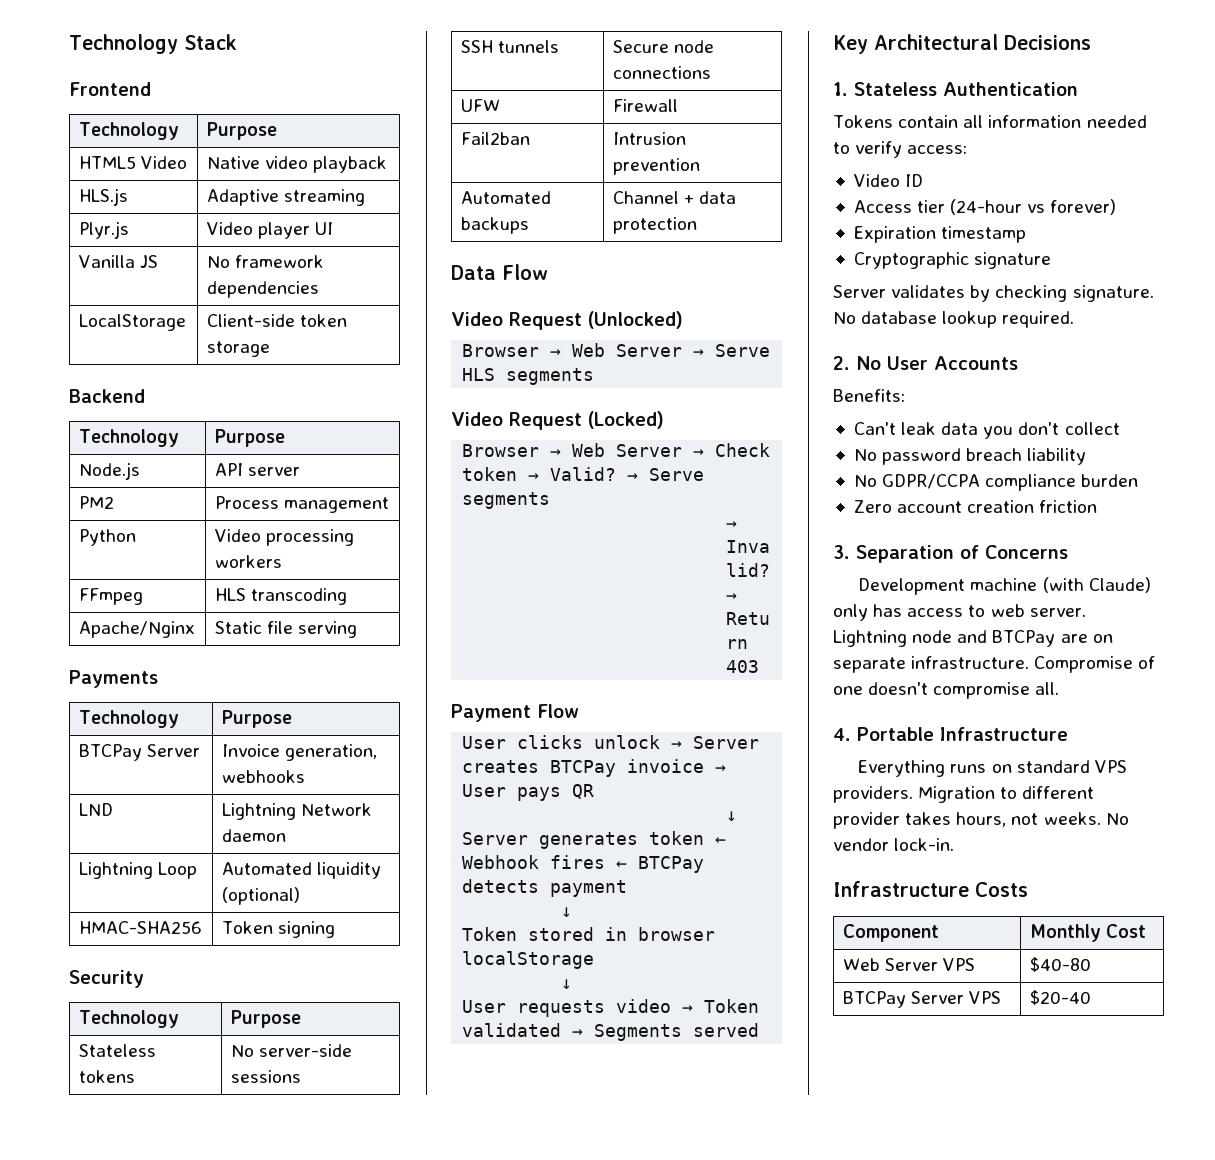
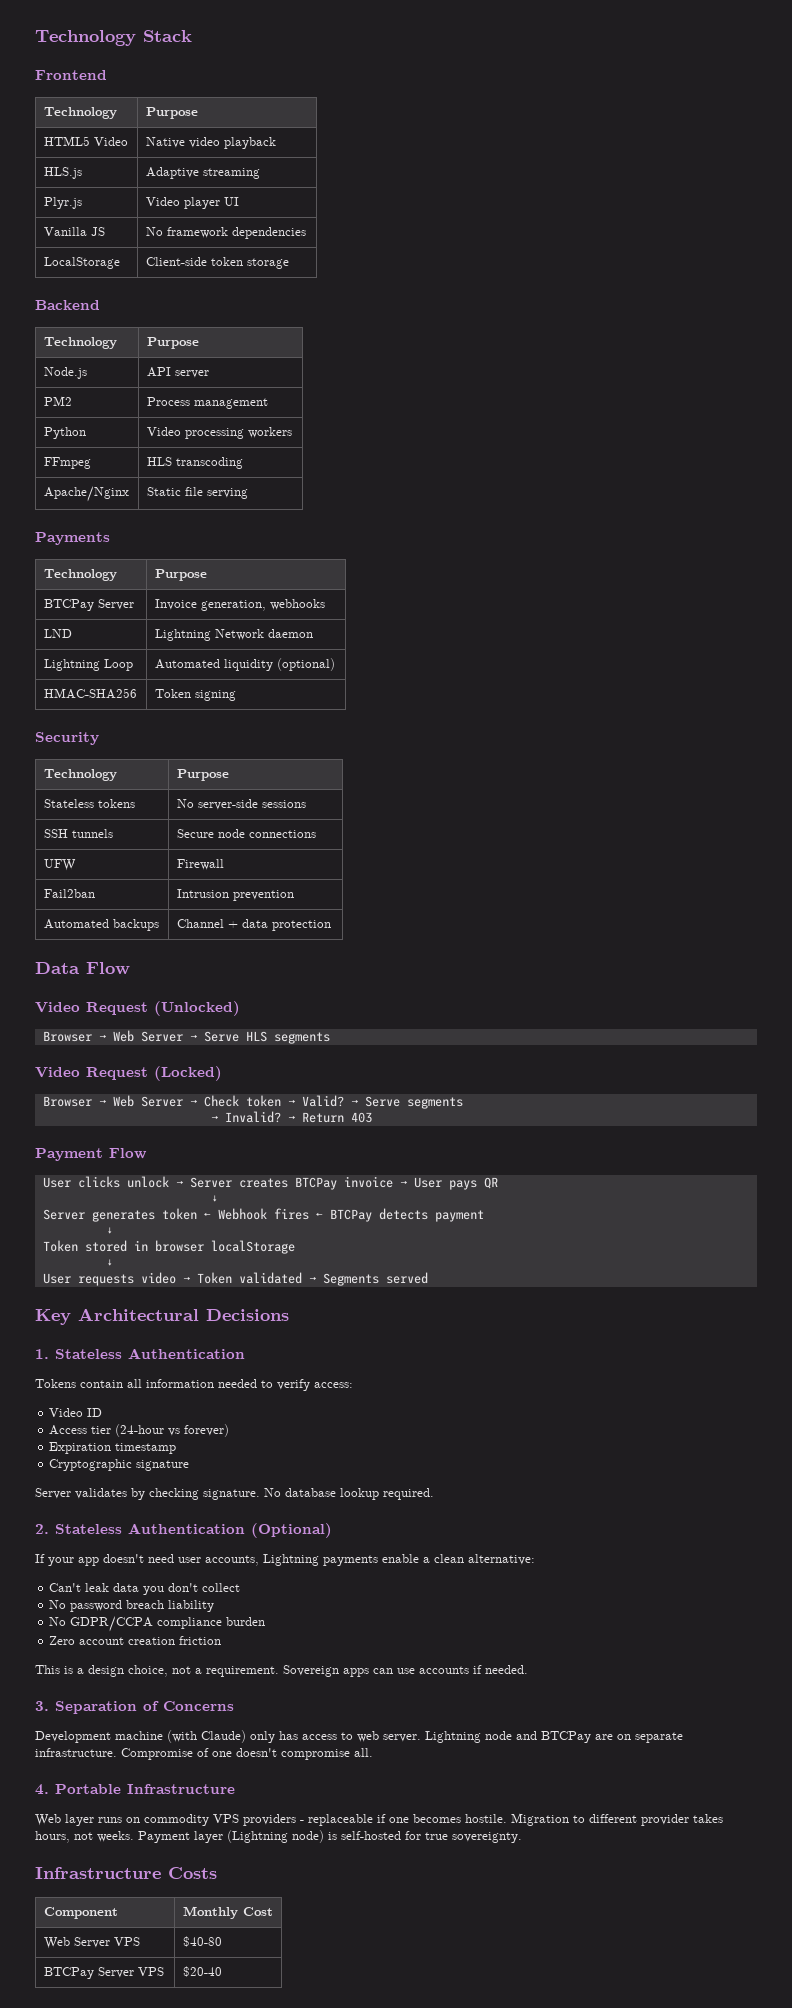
- 2. No User Accounts
- Benefits:
+ 2. Stateless Authentication (Optional)
+ If your app doesn't need user accounts, Lightning payments enable a clean alternative:
+ This is a design choice, not a requirement. Sovereign apps can use accounts if needed.
- Everything runs on standard VPS providers.
+ Web layer runs on commodity VPS providers - replaceable if one becomes hostile.
- No vendor lock-in.
+ Payment layer (Lightning node) is self-hosted for true sovereignty.

